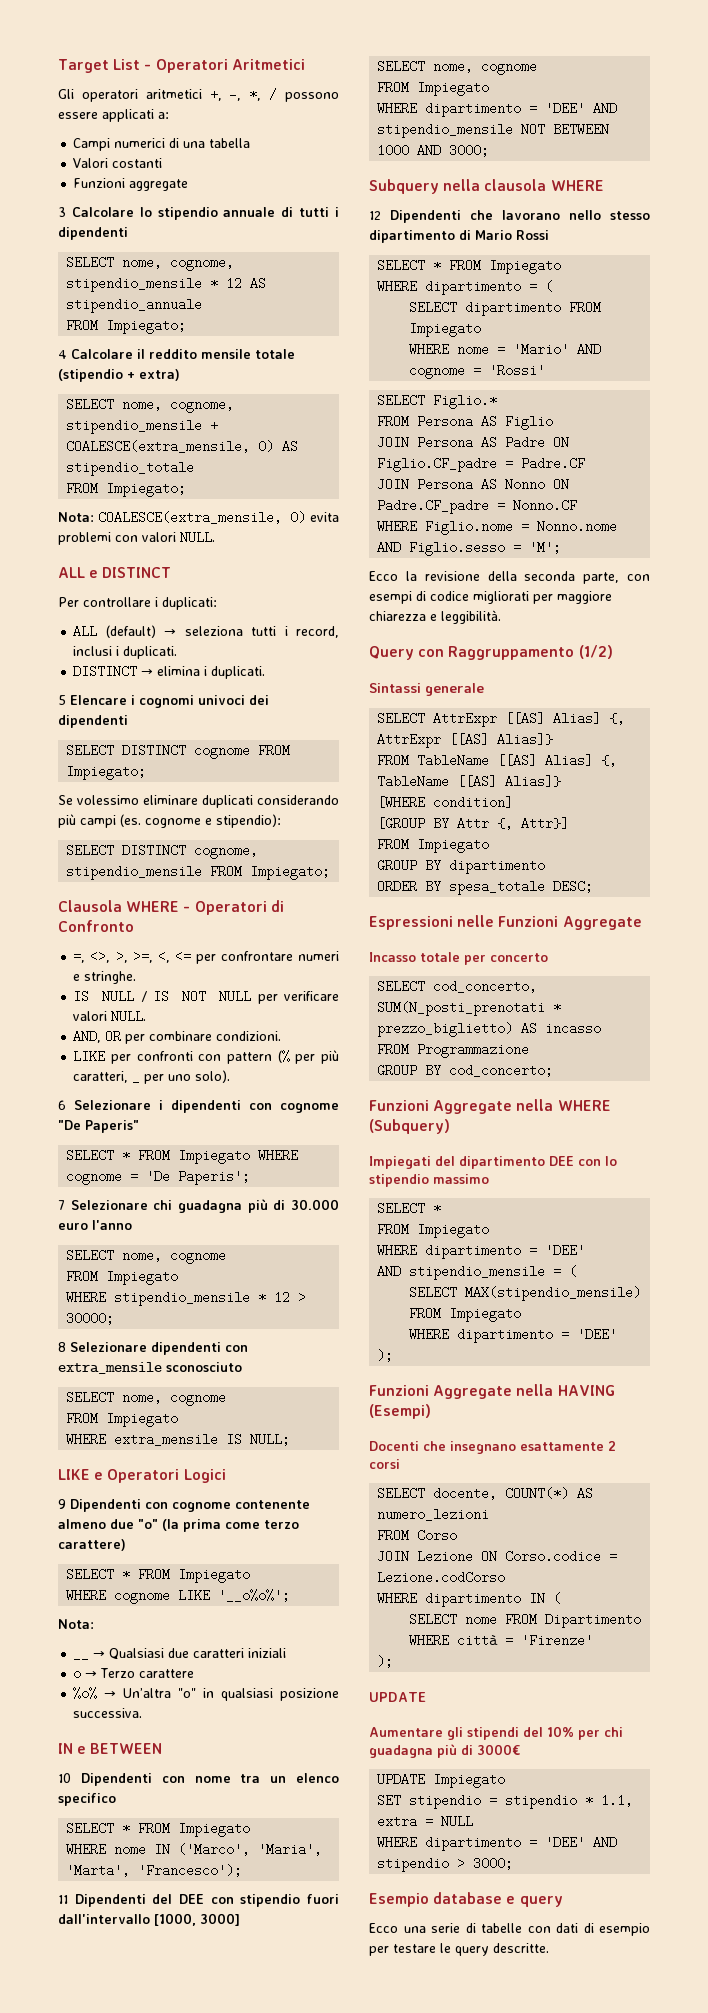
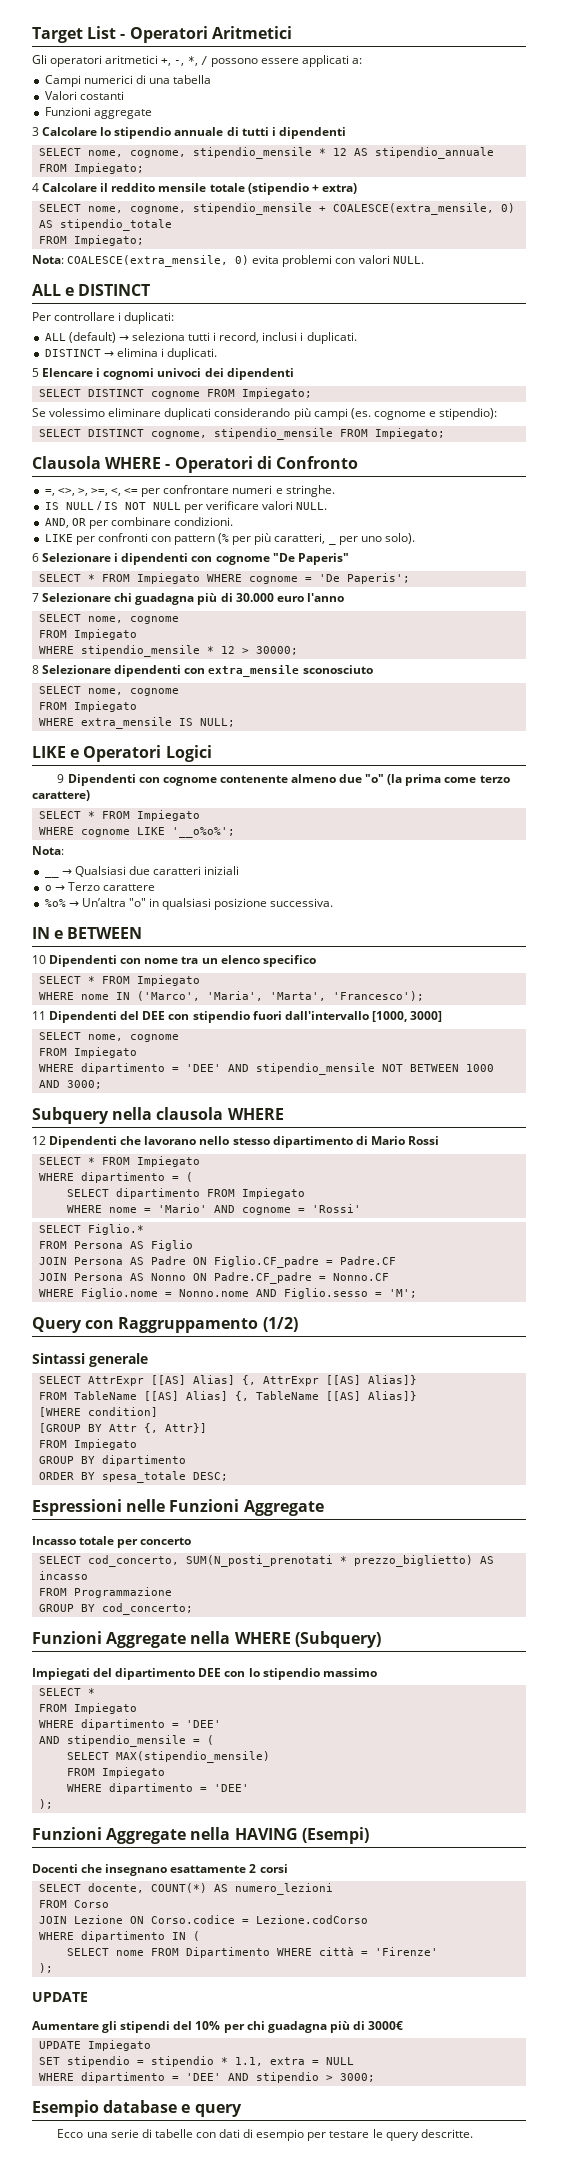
- Ecco la revisione della seconda parte, con esempi di codice migliorati per maggiore chiarezza e leggibilità.

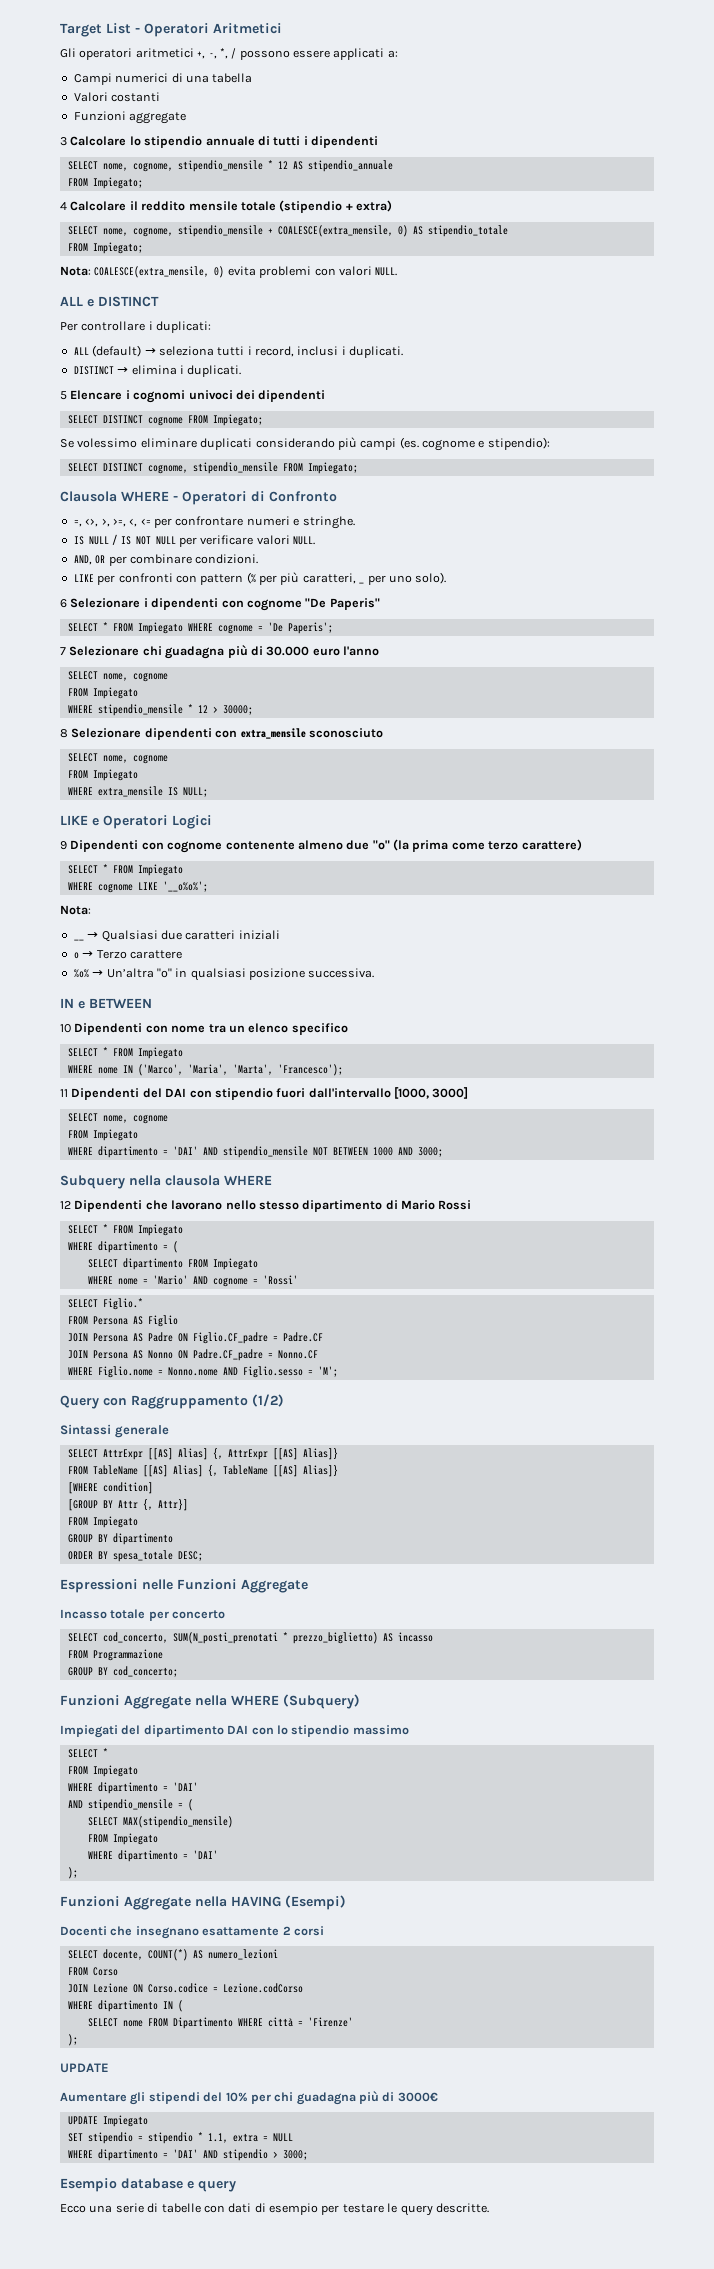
- 11 Dipendenti del DEE con stipendio fuori dall'intervallo [1000, 3000]
+ 11 Dipendenti del DAI con stipendio fuori dall'intervallo [1000, 3000]
- WHERE dipartimento = 'DEE' AND stipendio_mensile NOT BETWEEN 1000 AND 3000;
+ WHERE dipartimento = 'DAI' AND stipendio_mensile NOT BETWEEN 1000 AND 3000;
- Impiegati del dipartimento DEE con lo stipendio massimo
+ Impiegati del dipartimento DAI con lo stipendio massimo
  SELECT *
  FROM Impiegato
- WHERE dipartimento = 'DEE'
+ WHERE dipartimento = 'DAI'
  SELECT MAX(stipendio_mensile)
  FROM Impiegato
- WHERE dipartimento = 'DEE'
+ WHERE dipartimento = 'DAI'
- WHERE dipartimento = 'DEE' AND stipendio > 3000;
+ WHERE dipartimento = 'DAI' AND stipendio > 3000;

